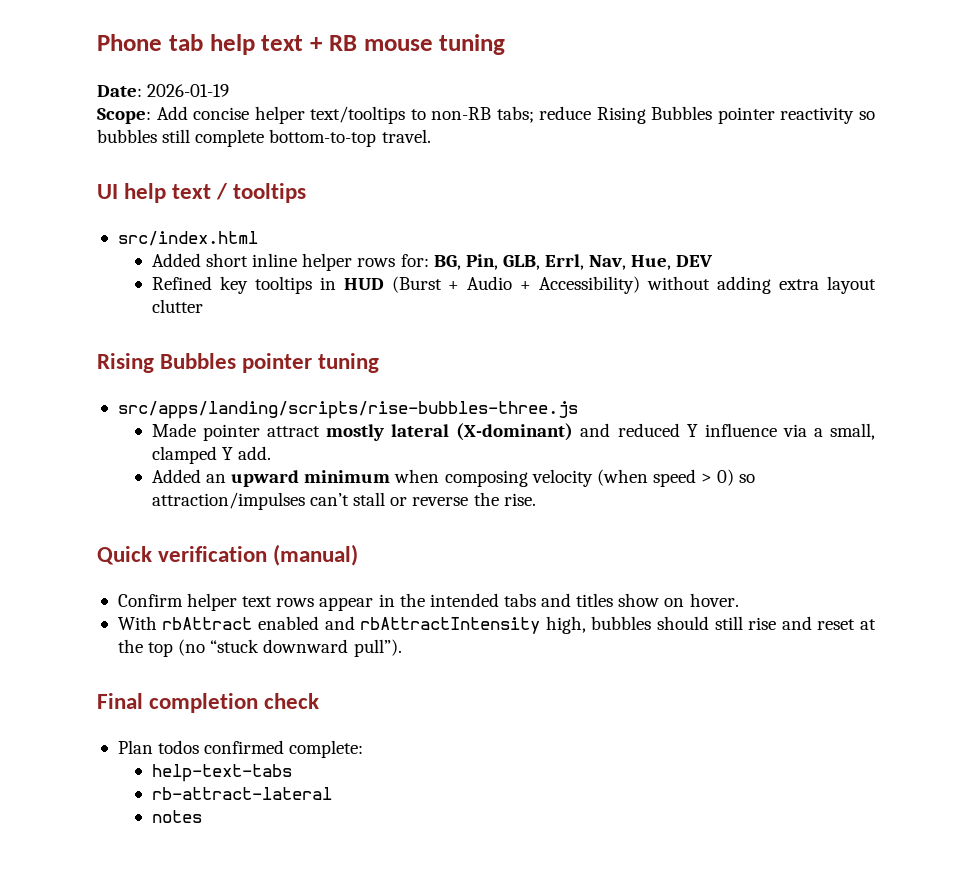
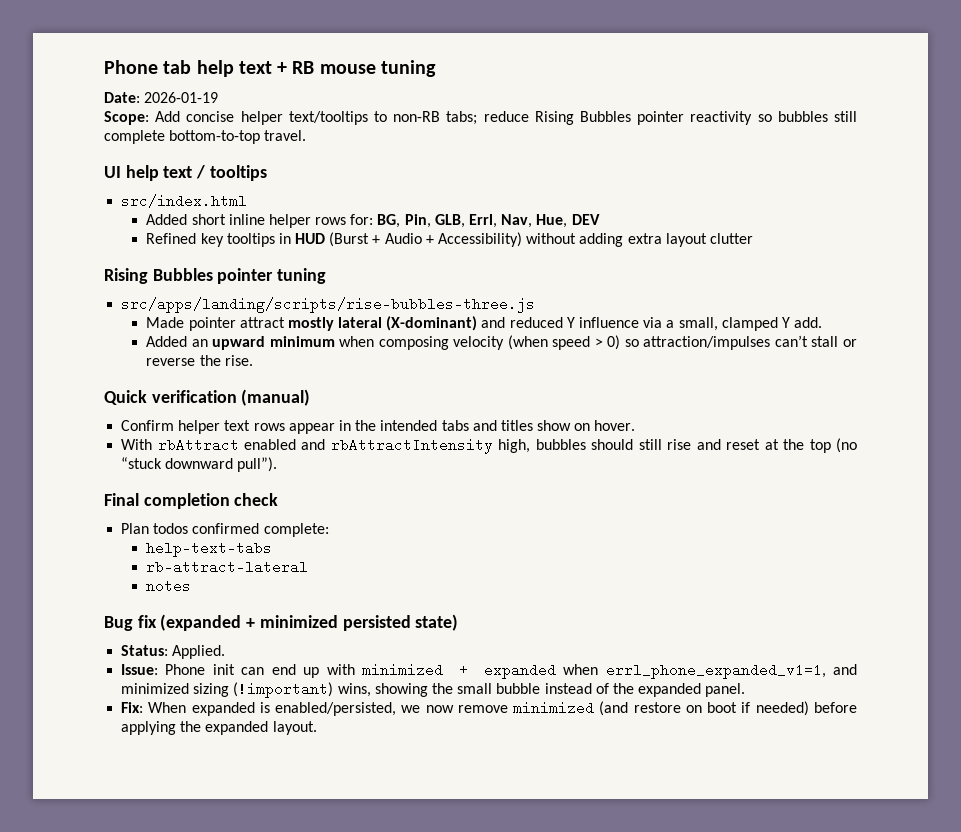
+ Bug fix (expanded + minimized persisted state)
+ Status: Applied.
+ Issue: Phone init can end up with minimized + expanded when errl_phone_expanded_v1=1, and minimized sizing (!important) wins, showing the small bubble instead of the expanded panel.
+ Fix: When expanded is enabled/persisted, we now remove minimized (and restore on boot if needed) before applying the expanded layout.

